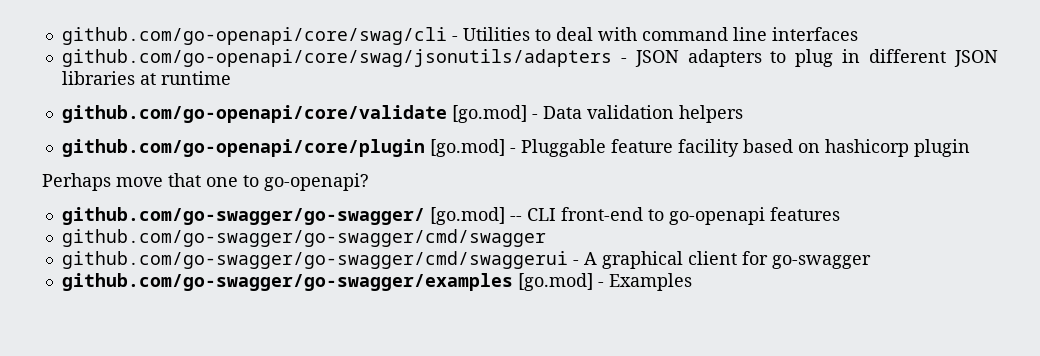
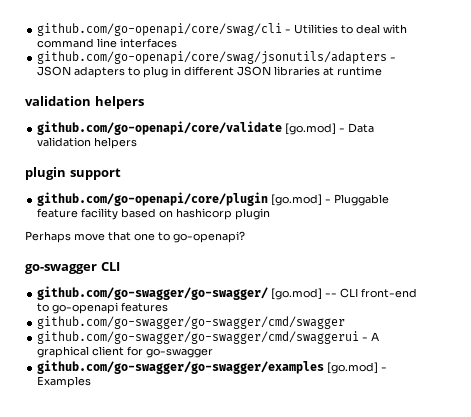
  github.com/go-openapi/core/swag/jsonutils/adapters - JSON adapters to plug in different JSON libraries at runtime
+ validation helpers
+ plugin support
+ go-swagger CLI

